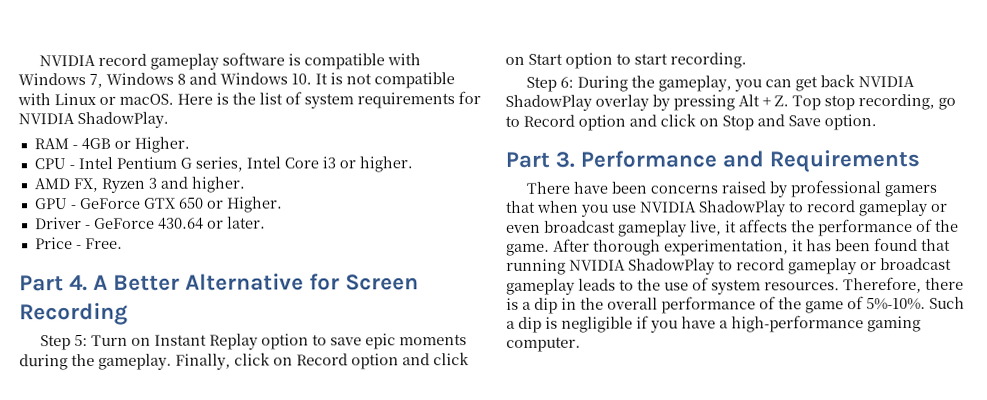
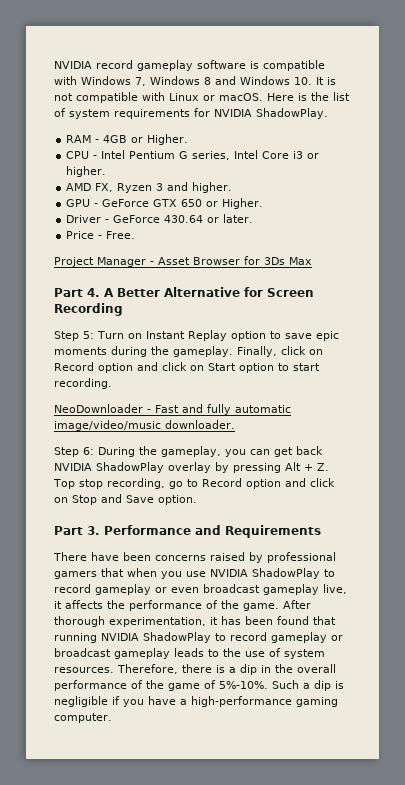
+ Project Manager - Asset Browser for 3Ds Max
+ NeoDownloader - Fast and fully automatic image/video/music downloader.

